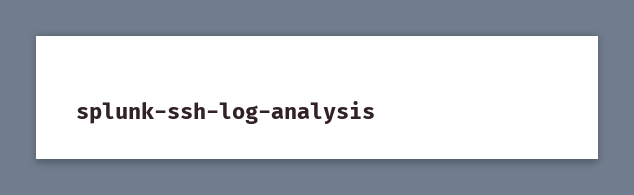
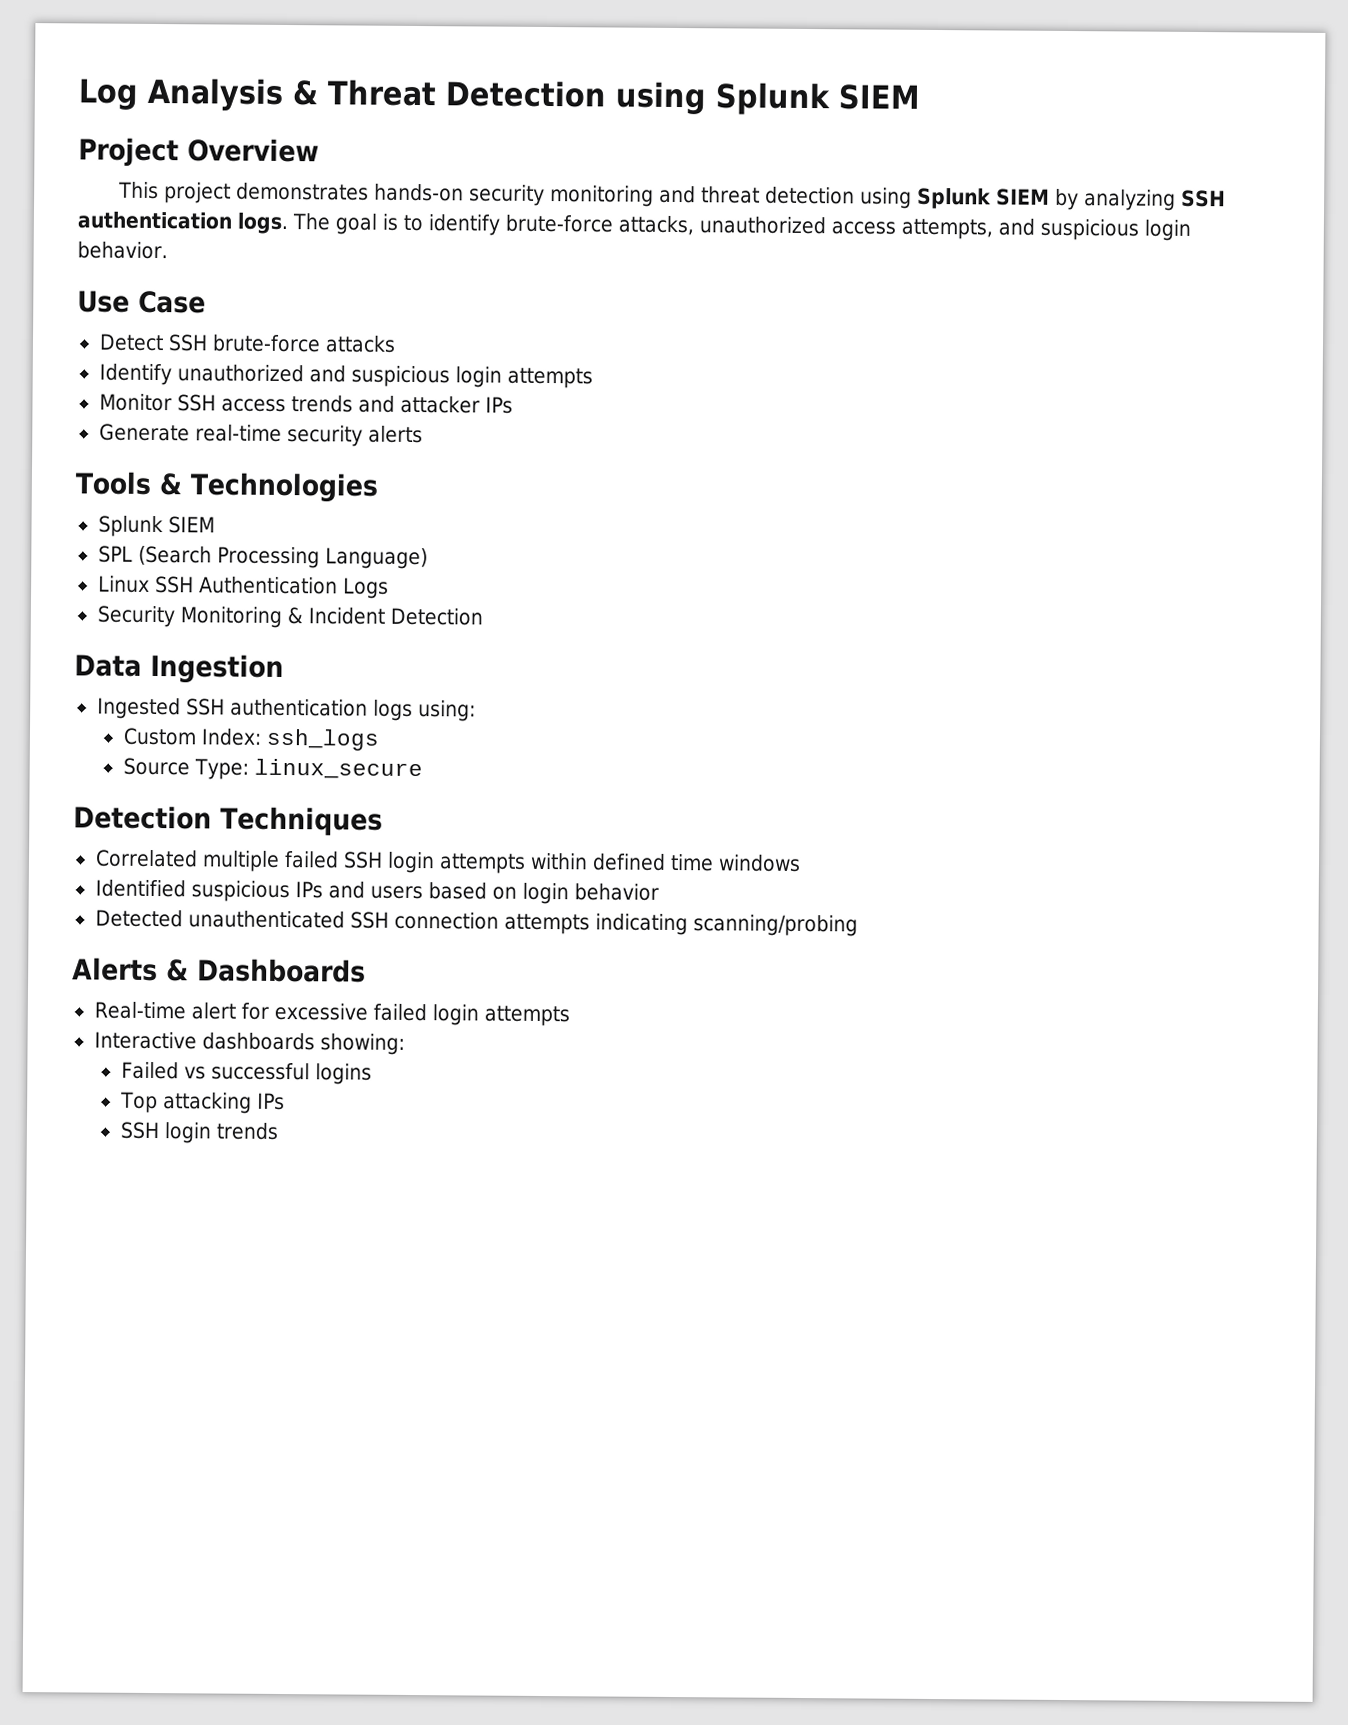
- splunk-ssh-log-analysis
+ Log Analysis & Threat Detection using Splunk SIEM
+ Project Overview
+ This project demonstrates hands-on security monitoring and threat detection using Splunk SIEM by analyzing SSH authentication logs. The goal is to identify brute-force attacks, unauthorized access attempts, and suspicious login behavior.
+ Use Case
+ Detect SSH brute-force attacks
+ Identify unauthorized and suspicious login attempts
+ Monitor SSH access trends and attacker IPs
+ Generate real-time security alerts
+ Tools & Technologies
+ Splunk SIEM
+ SPL (Search Processing Language)
+ Linux SSH Authentication Logs
+ Security Monitoring & Incident Detection
+ Data Ingestion
+ Ingested SSH authentication logs using:
+ Custom Index: ssh_logs
+ Source Type: linux_secure
+ Detection Techniques
+ Correlated multiple failed SSH login attempts within defined time windows
+ Identified suspicious IPs and users based on login behavior
+ Detected unauthenticated SSH connection attempts indicating scanning/probing
+ Alerts & Dashboards
+ Real-time alert for excessive failed login attempts
+ Interactive dashboards showing:
+ Failed vs successful logins
+ Top attacking IPs
+ SSH login trends

